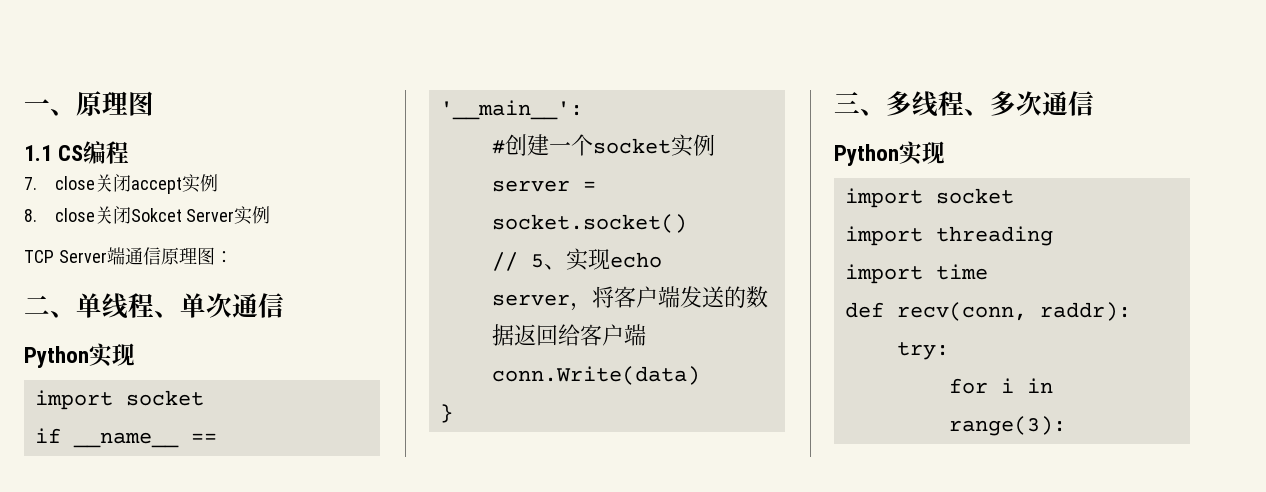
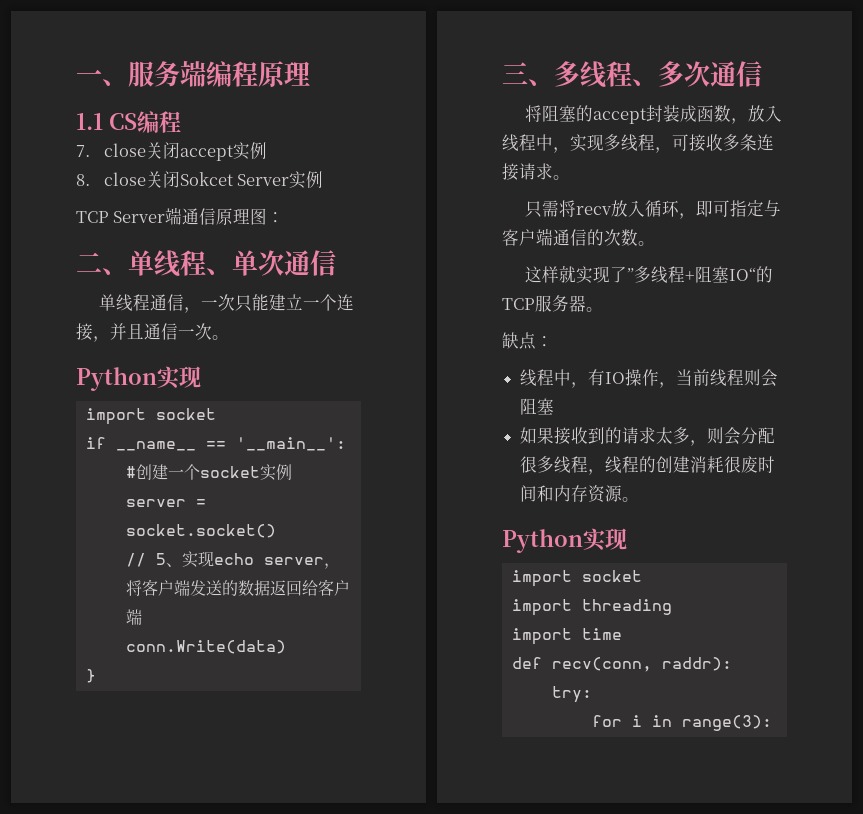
- 一、原理图
+ 一、服务端编程原理
+ 单线程通信，一次只能建立一个连接，并且通信一次。
+ 将阻塞的accept封装成函数，放入线程中，实现多线程，可接收多条连接请求。
+ 只需将recv放入循环，即可指定与客户端通信的次数。
+ 这样就实现了”多线程+阻塞IO“的TCP服务器。
+ 缺点：
+ 线程中，有IO操作，当前线程则会阻塞
+ 如果接收到的请求太多，则会分配很多线程，线程的创建消耗很废时间和内存资源。

